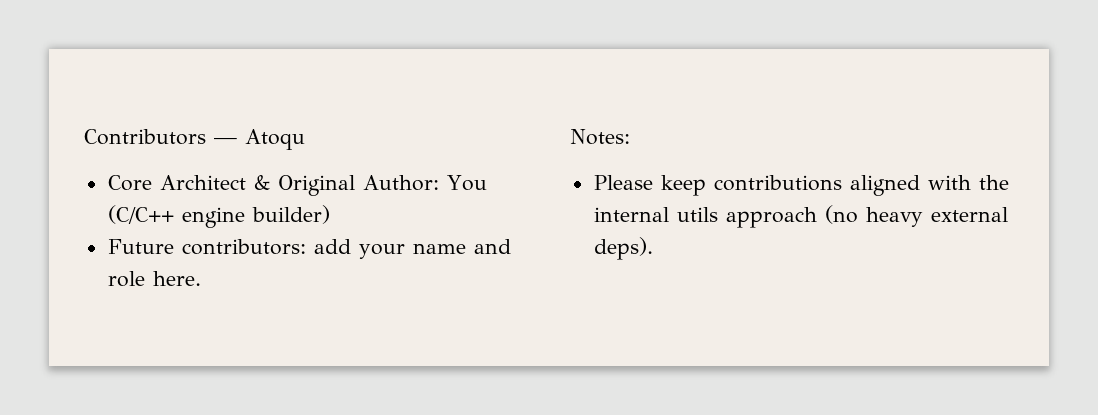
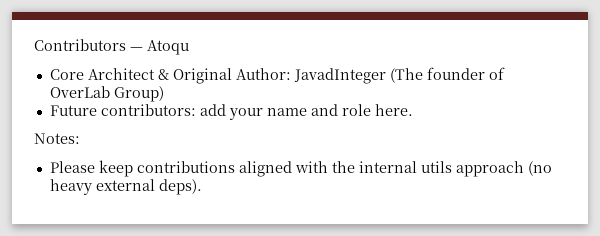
- Core Architect & Original Author: You (C/C++ engine builder)
+ Core Architect & Original Author: JavadInteger (The founder of OverLab Group)

